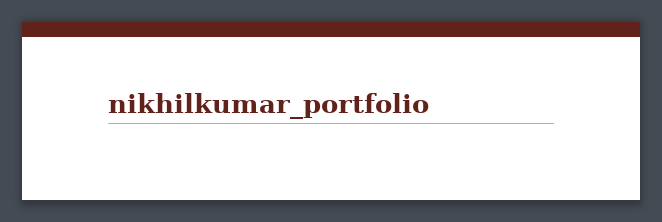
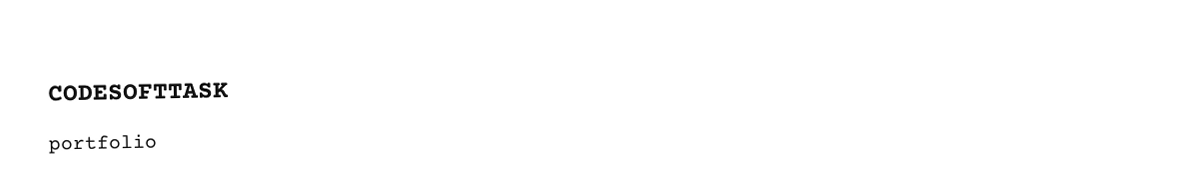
- nikhilkumar_portfolio
+ CODESOFTTASK
+ portfolio

